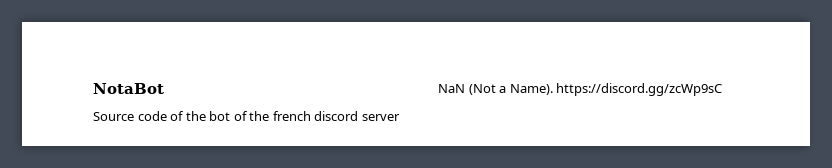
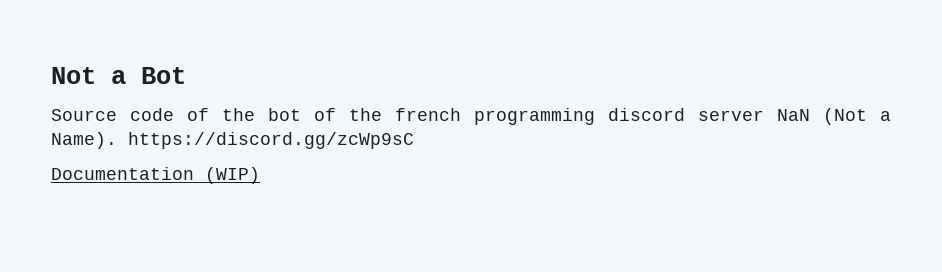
- NotaBot
+ Not a Bot
- Source code of the bot of the french discord server NaN (Not a Name). https://discord.gg/zcWp9sC
+ Source code of the bot of the french programming discord server NaN (Not a Name). https://discord.gg/zcWp9sC
+ Documentation (WIP)

